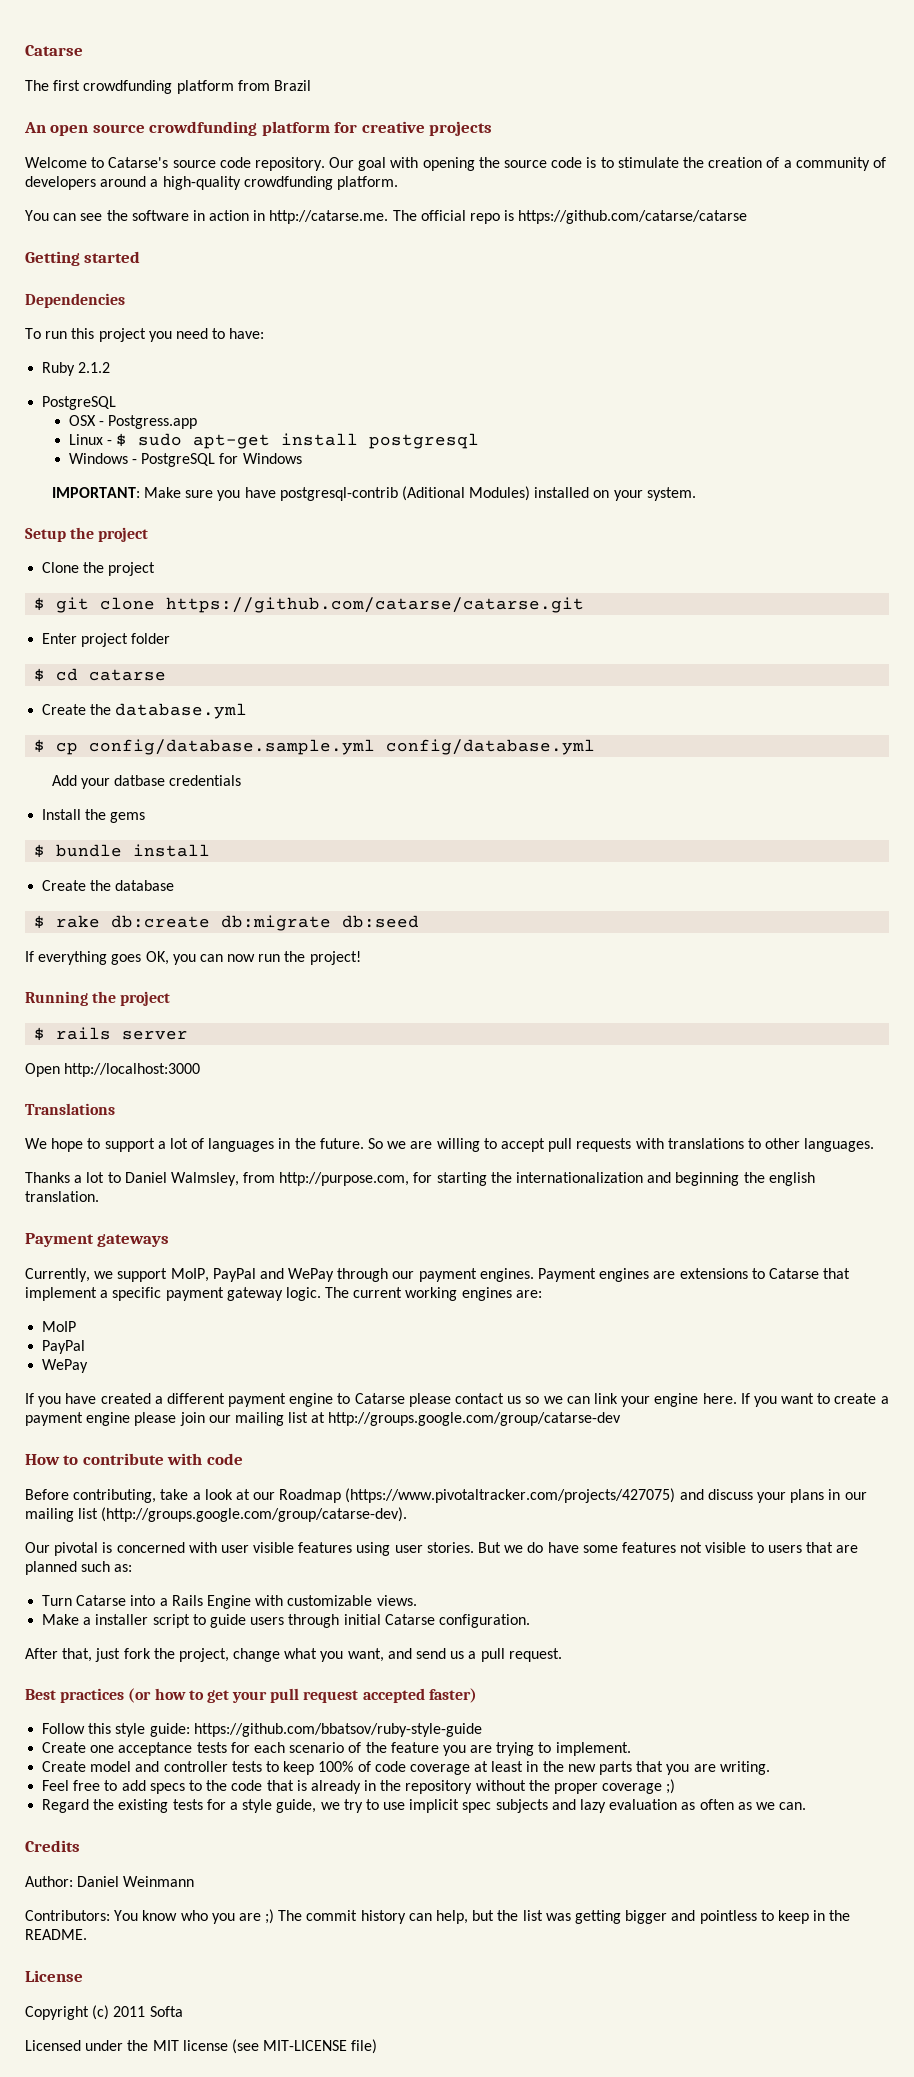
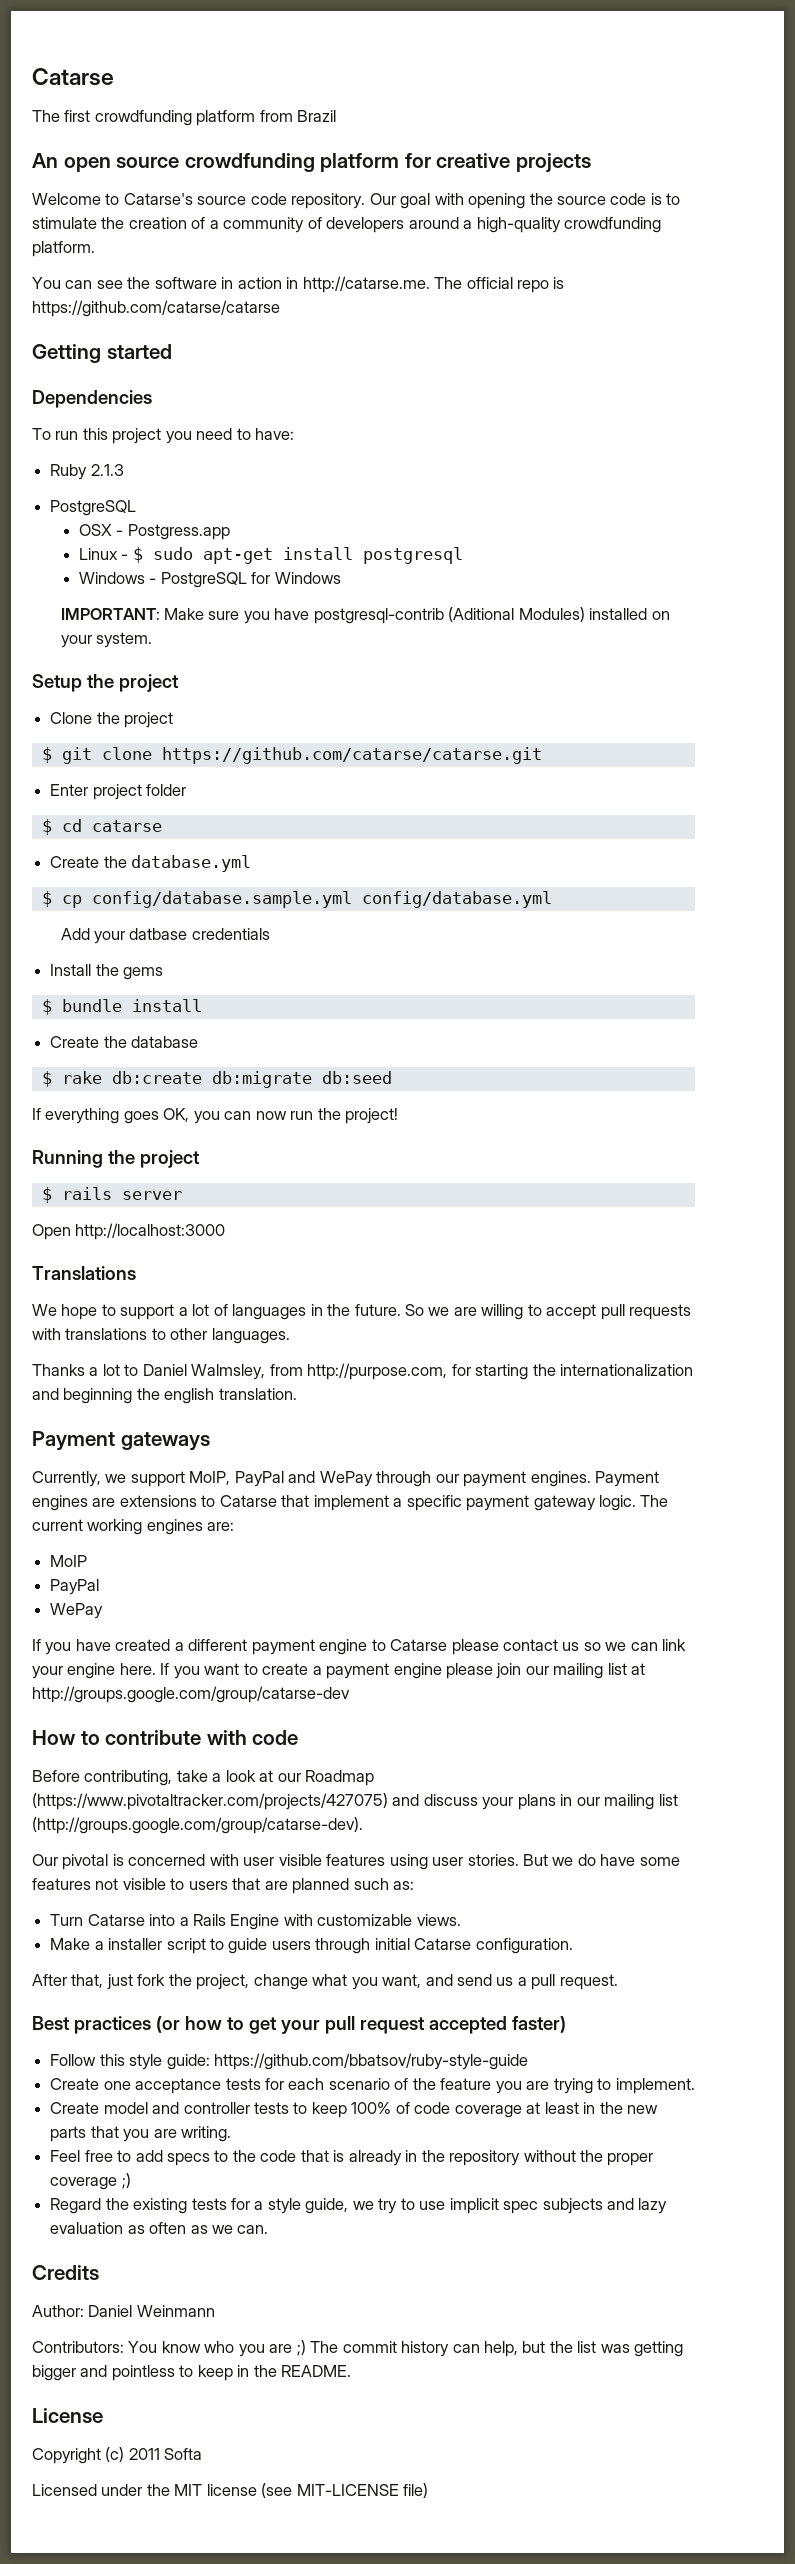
- Ruby 2.1.2
+ Ruby 2.1.3

